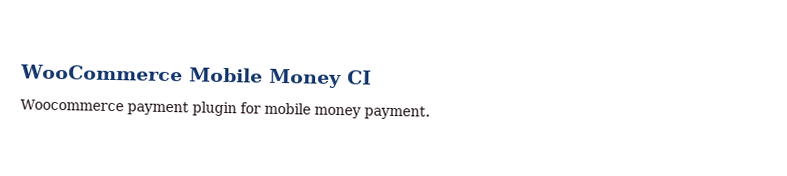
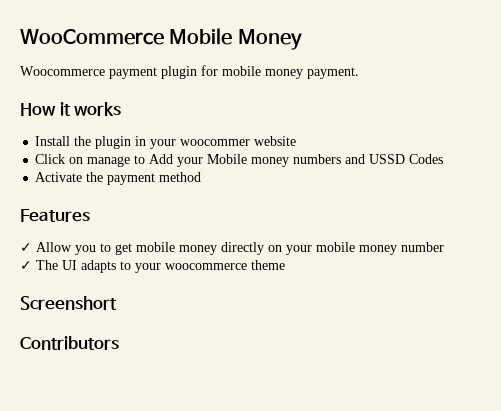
- WooCommerce Mobile Money CI
+ WooCommerce Mobile Money
+ How it works
+ Install the plugin in your woocommer website
+ Click on manage to Add your Mobile money numbers and USSD Codes
+ Activate the payment method
+ Features
+ ✓ Allow you to get mobile money directly on your mobile money number
+ ✓ The UI adapts to your woocommerce theme
+ Screenshort
+ Contributors

